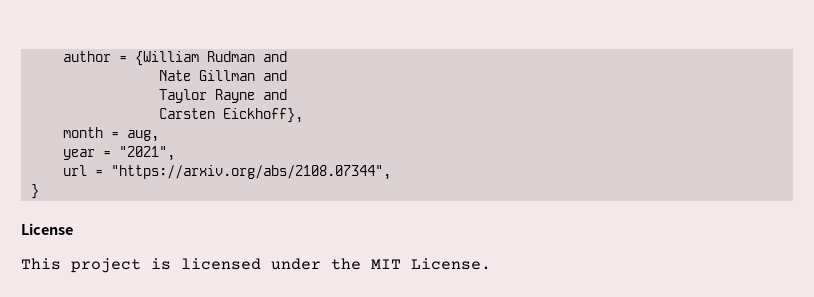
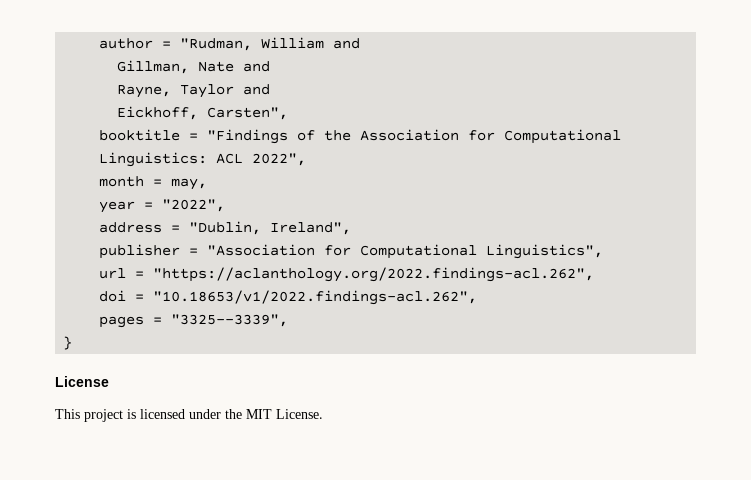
- author = {William Rudman and
- Nate Gillman and
- Taylor Rayne and
- Carsten Eickhoff},
+ author = "Rudman, William and
+ Gillman, Nate and
+ Rayne, Taylor and
+ Eickhoff, Carsten",
+ booktitle = "Findings of the Association for Computational Linguistics: ACL 2022",
- month = aug,
+ month = may,
- year = "2021",
- url = "https://arxiv.org/abs/2108.07344",
+ year = "2022",
+ address = "Dublin, Ireland",
+ publisher = "Association for Computational Linguistics",
+ url = "https://aclanthology.org/2022.findings-acl.262",
+ doi = "10.18653/v1/2022.findings-acl.262",
+ pages = "3325--3339",

